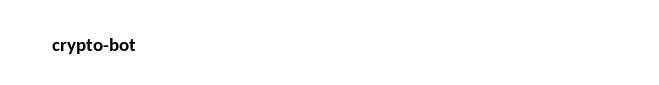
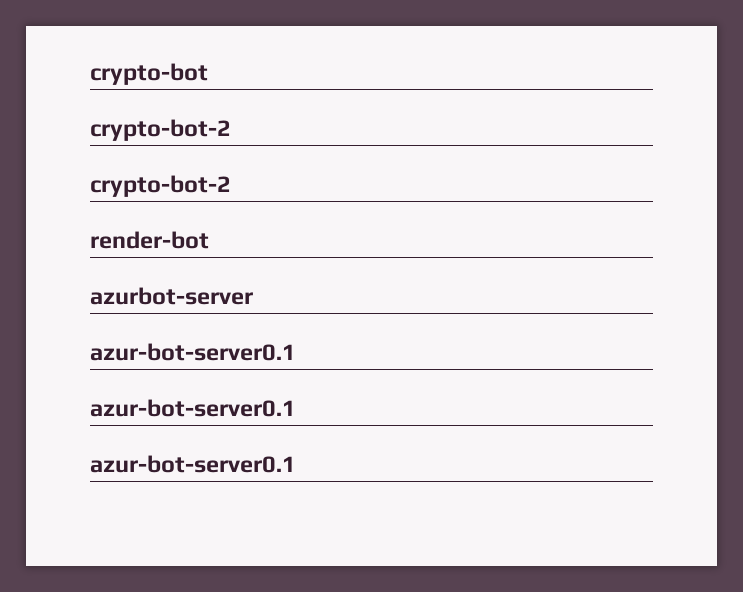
  crypto-bot
+ crypto-bot-2
+ crypto-bot-2
+ render-bot
+ azurbot-server
+ azur-bot-server0.1
+ azur-bot-server0.1
+ azur-bot-server0.1

